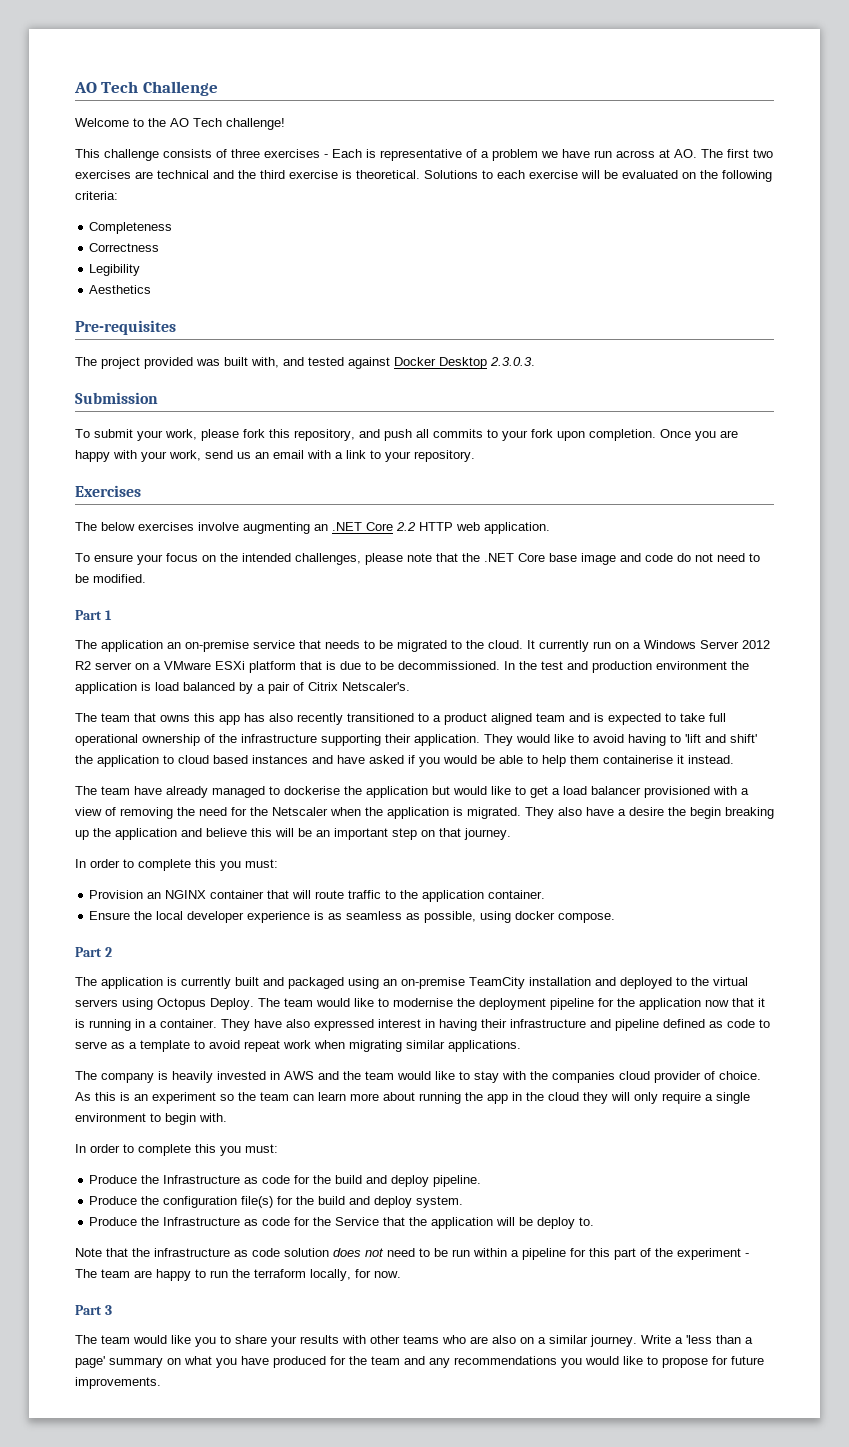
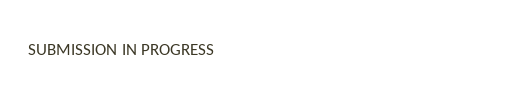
- AO Tech Challenge
- Welcome to the AO Tech challenge!
- This challenge consists of three exercises - Each is representative of a problem we have run across at AO. The first two exercises are technical and the third exercise is theoretical. Solutions to each exercise will be evaluated on the following criteria:
- Completeness
- Correctness
- Legibility
- Aesthetics
- Pre-requisites
- The project provided was built with, and tested against Docker Desktop 2.3.0.3.
- Submission
- To submit your work, please fork this repository, and push all commits to your fork upon completion. Once you are happy with your work, send us an email with a link to your repository.
- Exercises
- The below exercises involve augmenting an .NET Core 2.2 HTTP web application.
- To ensure your focus on the intended challenges, please note that the .NET Core base image and code do not need to be modified.
- Part 1
- The application an on-premise service that needs to be migrated to the cloud. It currently run on a Windows Server 2012 R2 server on a VMware ESXi platform that is due to be decommissioned. In the test and production environment the application is load balanced by a pair of Citrix Netscaler's.
- The team that owns this app has also recently transitioned to a product aligned team and is expected to take full operational ownership of the infrastructure supporting their application. They would like to avoid having to 'lift and shift' the application to cloud based instances and have asked if you would be able to help them containerise it instead.
- The team have already managed to dockerise the application but would like to get a load balancer provisioned with a view of removing the need for the Netscaler when the application is migrated. They also have a desire the begin breaking up the application and believe this will be an important step on that journey.
- In order to complete this you must:
- Provision an NGINX container that will route traffic to the application container.
- Ensure the local developer experience is as seamless as possible, using docker compose.
- Part 2
- The application is currently built and packaged using an on-premise TeamCity installation and deployed to the virtual servers using Octopus Deploy. The team would like to modernise the deployment pipeline for the application now that it is running in a container. They have also expressed interest in having their infrastructure and pipeline defined as code to serve as a template to avoid repeat work when migrating similar applications.
- The company is heavily invested in AWS and the team would like to stay with the companies cloud provider of choice. As this is an experiment so the team can learn more about running the app in the cloud they will only require a single environment to begin with.
- In order to complete this you must:
- Produce the Infrastructure as code for the build and deploy pipeline.
- Produce the configuration file(s) for the build and deploy system.
- Produce the Infrastructure as code for the Service that the application will be deploy to.
- Note that the infrastructure as code solution does not need to be run within a pipeline for this part of the experiment - The team are happy to run the terraform locally, for now.
- Part 3
- The team would like you to share your results with other teams who are also on a similar journey. Write a 'less than a page' summary on what you have produced for the team and any recommendations you would like to propose for future improvements.
+ SUBMISSION IN PROGRESS

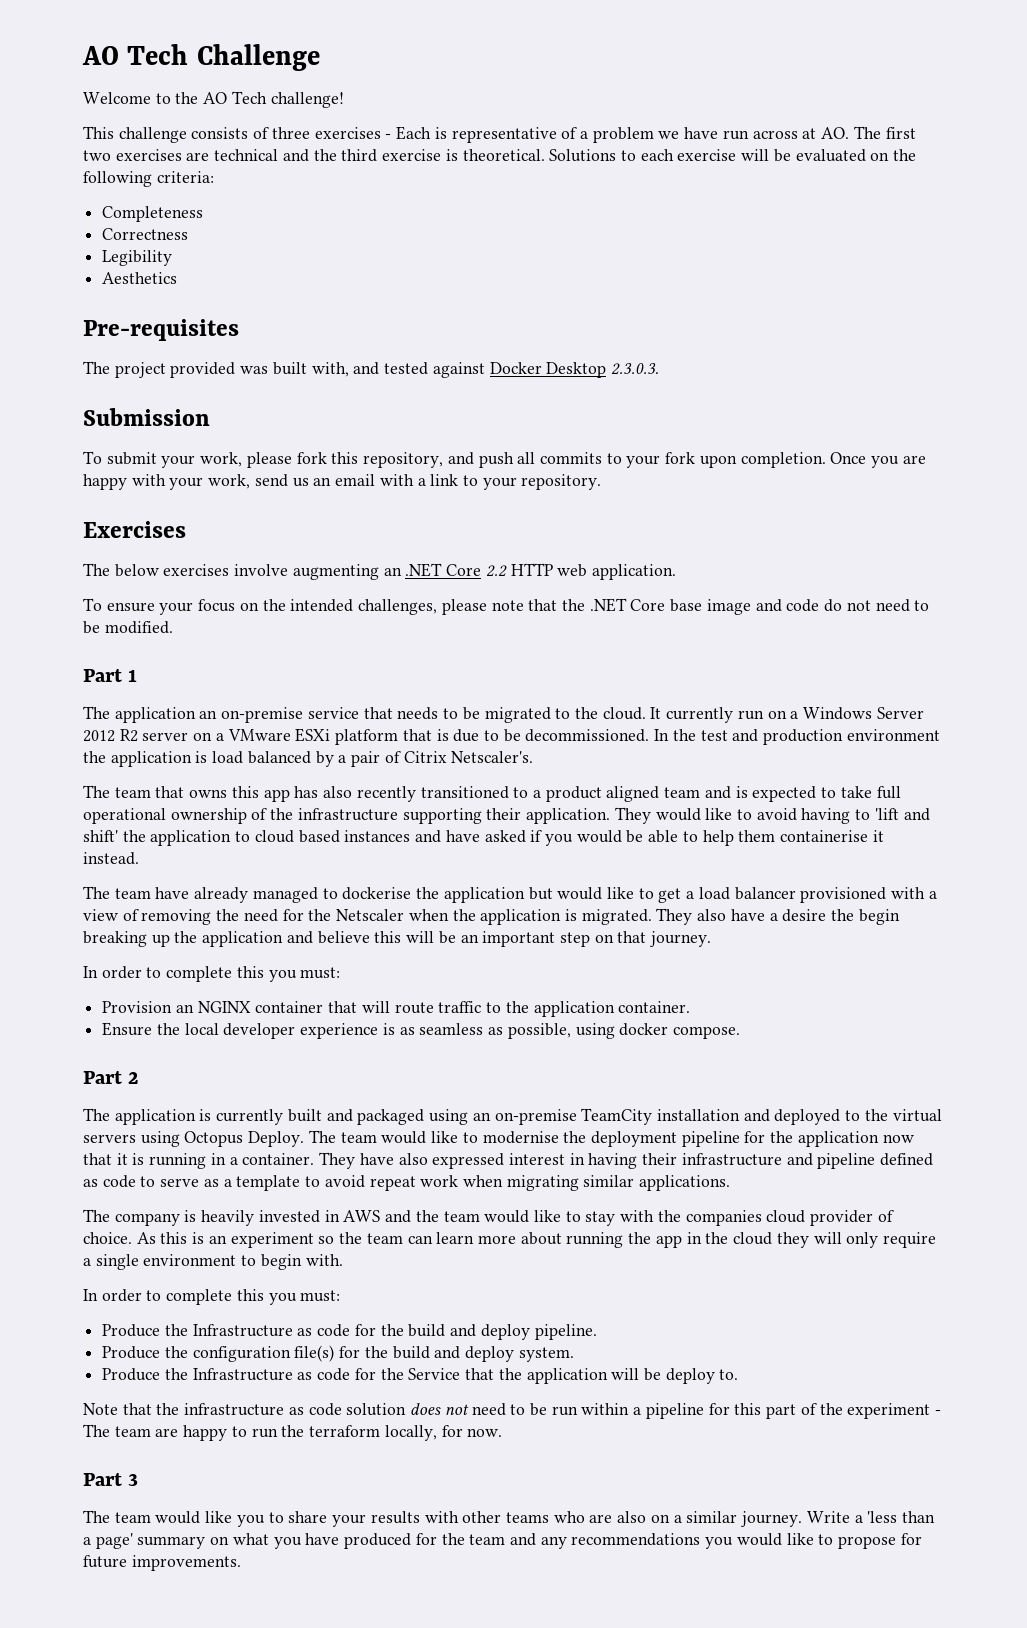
- SUBMISSION IN PROGRESS
+ AO Tech Challenge
+ Welcome to the AO Tech challenge!
+ This challenge consists of three exercises - Each is representative of a problem we have run across at AO. The first two exercises are technical and the third exercise is theoretical. Solutions to each exercise will be evaluated on the following criteria:
+ Completeness
+ Correctness
+ Legibility
+ Aesthetics
+ Pre-requisites
+ The project provided was built with, and tested against Docker Desktop 2.3.0.3.
+ Submission
+ To submit your work, please fork this repository, and push all commits to your fork upon completion. Once you are happy with your work, send us an email with a link to your repository.
+ Exercises
+ The below exercises involve augmenting an .NET Core 2.2 HTTP web application.
+ To ensure your focus on the intended challenges, please note that the .NET Core base image and code do not need to be modified.
+ Part 1
+ The application an on-premise service that needs to be migrated to the cloud. It currently run on a Windows Server 2012 R2 server on a VMware ESXi platform that is due to be decommissioned. In the test and production environment the application is load balanced by a pair of Citrix Netscaler's.
+ The team that owns this app has also recently transitioned to a product aligned team and is expected to take full operational ownership of the infrastructure supporting their application. They would like to avoid having to 'lift and shift' the application to cloud based instances and have asked if you would be able to help them containerise it instead.
+ The team have already managed to dockerise the application but would like to get a load balancer provisioned with a view of removing the need for the Netscaler when the application is migrated. They also have a desire the begin breaking up the application and believe this will be an important step on that journey.
+ In order to complete this you must:
+ Provision an NGINX container that will route traffic to the application container.
+ Ensure the local developer experience is as seamless as possible, using docker compose.
+ Part 2
+ The application is currently built and packaged using an on-premise TeamCity installation and deployed to the virtual servers using Octopus Deploy. The team would like to modernise the deployment pipeline for the application now that it is running in a container. They have also expressed interest in having their infrastructure and pipeline defined as code to serve as a template to avoid repeat work when migrating similar applications.
+ The company is heavily invested in AWS and the team would like to stay with the companies cloud provider of choice. As this is an experiment so the team can learn more about running the app in the cloud they will only require a single environment to begin with.
+ In order to complete this you must:
+ Produce the Infrastructure as code for the build and deploy pipeline.
+ Produce the configuration file(s) for the build and deploy system.
+ Produce the Infrastructure as code for the Service that the application will be deploy to.
+ Note that the infrastructure as code solution does not need to be run within a pipeline for this part of the experiment - The team are happy to run the terraform locally, for now.
+ Part 3
+ The team would like you to share your results with other teams who are also on a similar journey. Write a 'less than a page' summary on what you have produced for the team and any recommendations you would like to propose for future improvements.

